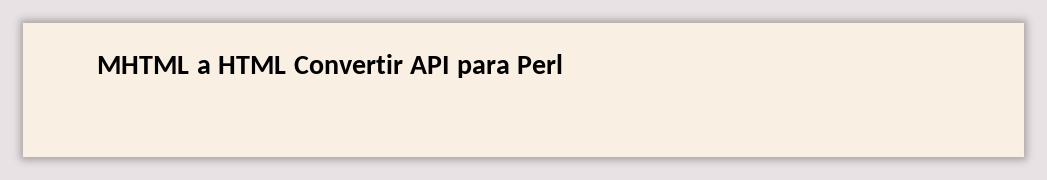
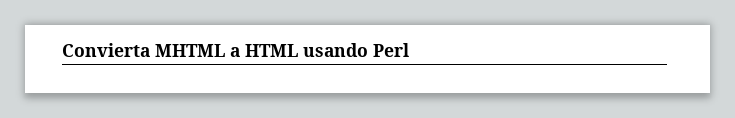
- MHTML a HTML Convertir API para Perl
+ Convierta MHTML a HTML usando Perl

